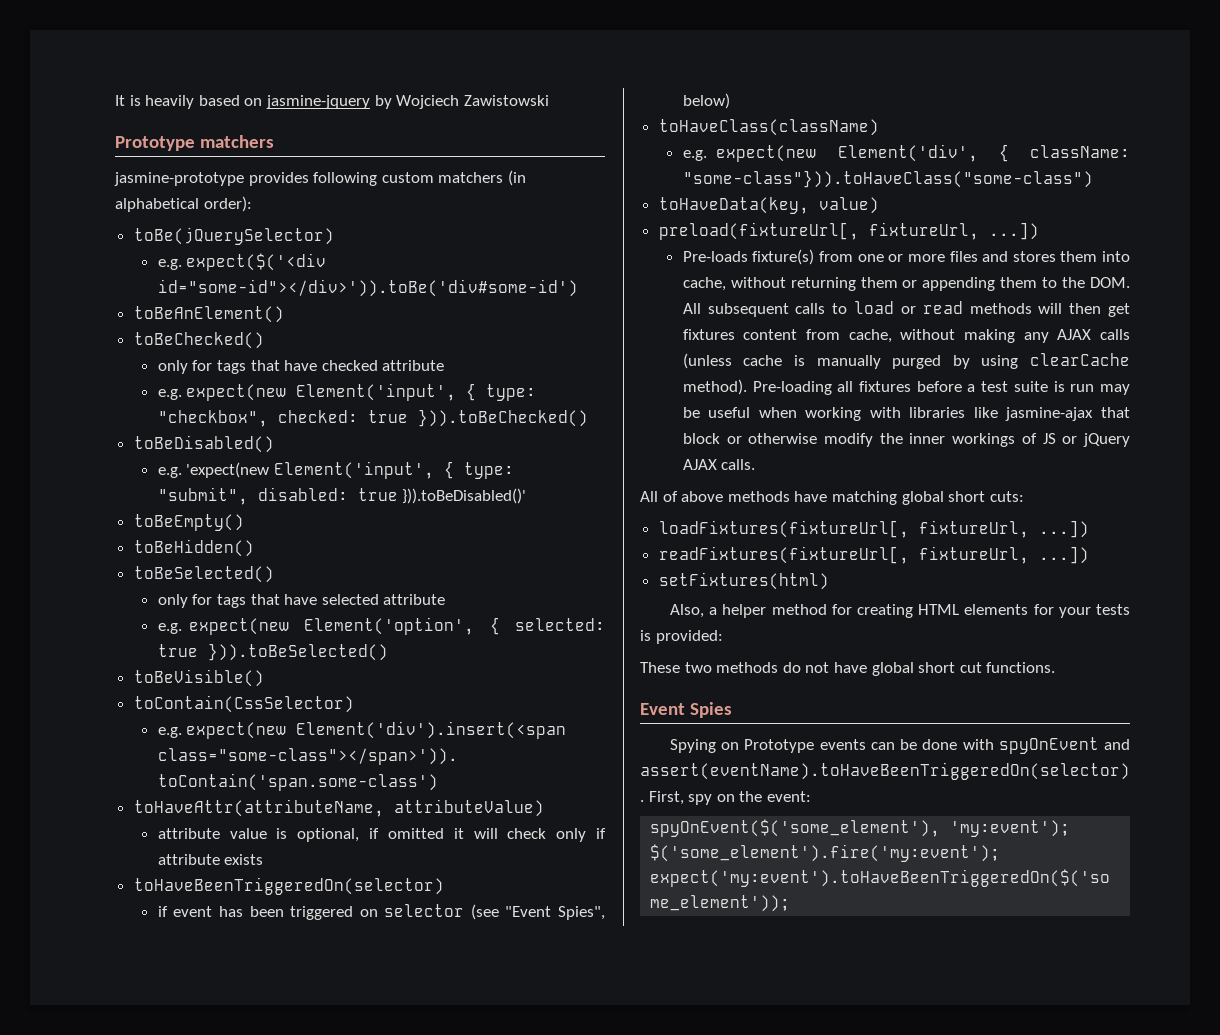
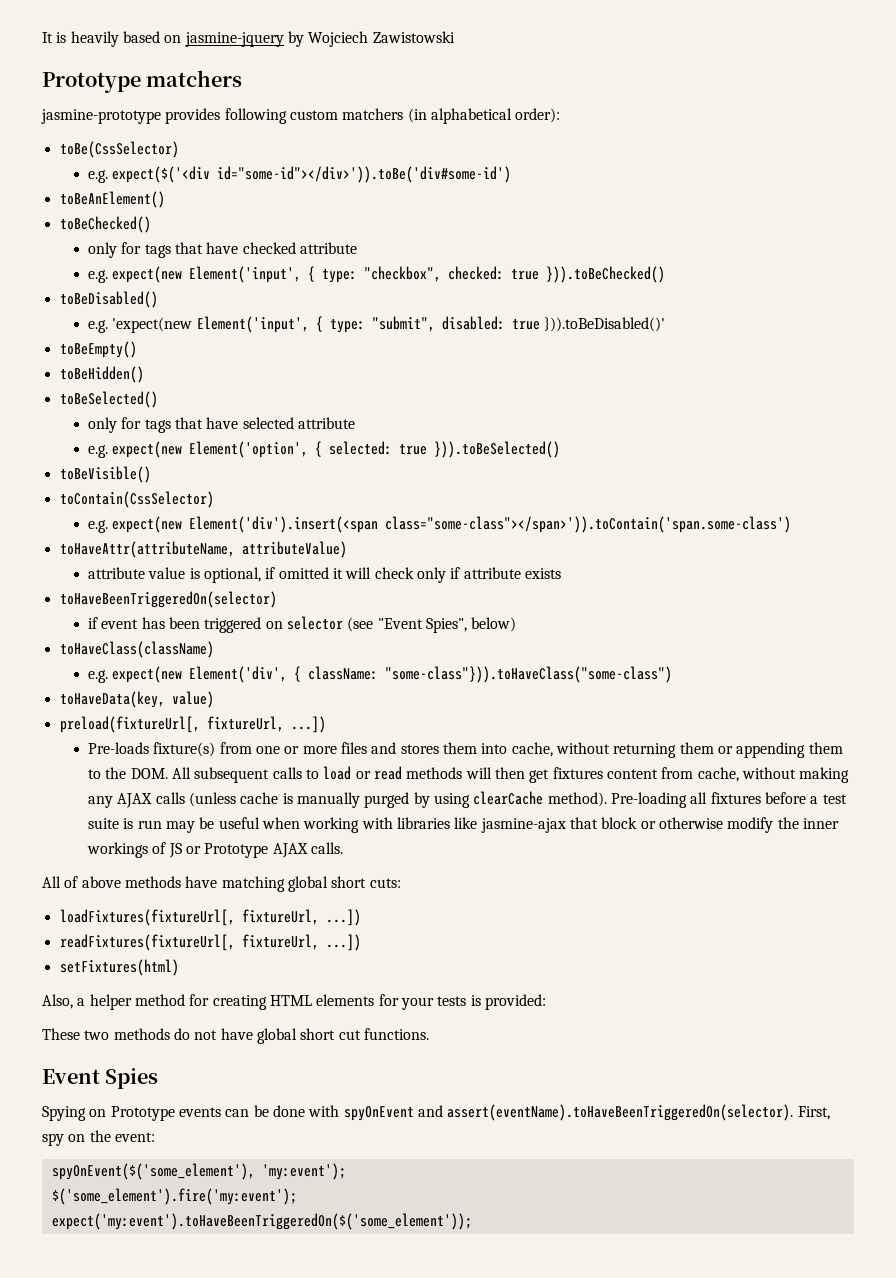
- toBe(jQuerySelector)
+ toBe(CssSelector)
- Pre-loading all fixtures before a test suite is run may be useful when working with libraries like jasmine-ajax that block or otherwise modify the inner workings of JS or jQuery AJAX calls.
+ Pre-loading all fixtures before a test suite is run may be useful when working with libraries like jasmine-ajax that block or otherwise modify the inner workings of JS or Prototype AJAX calls.

